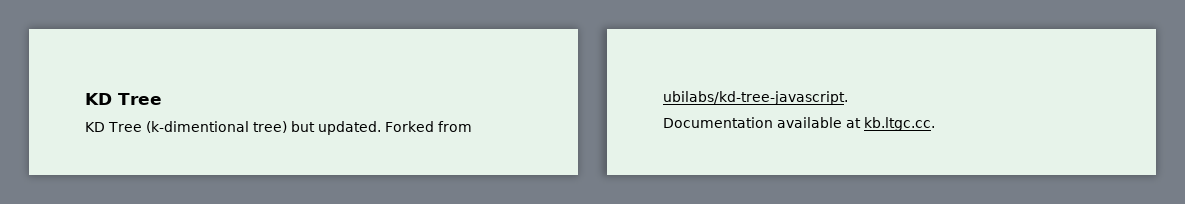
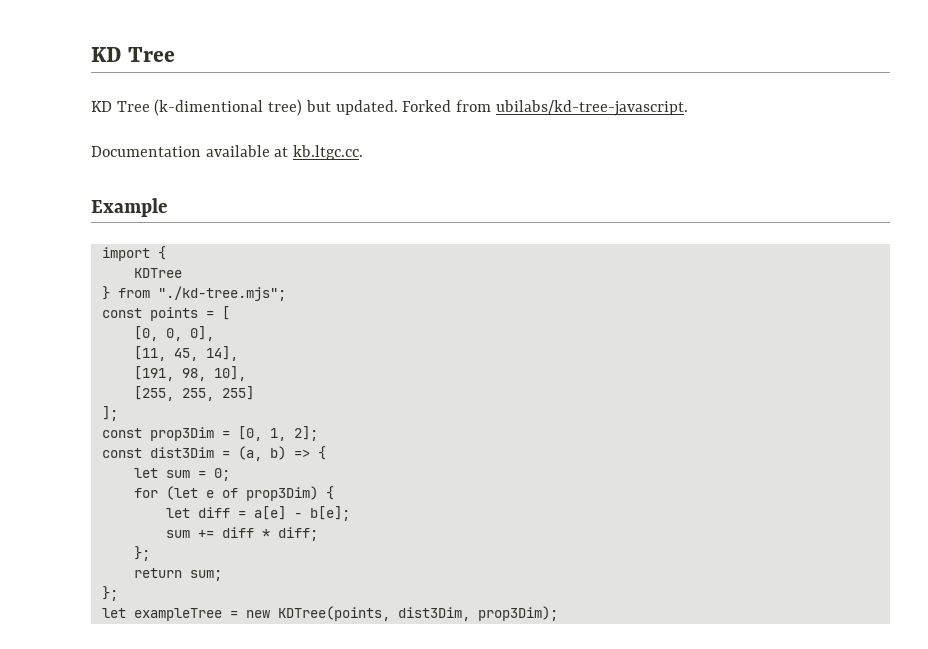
+ Example
+ import {
+ KDTree
+ } from "./kd-tree.mjs";
+ const points = [
+ [0, 0, 0],
+ [11, 45, 14],
+ [191, 98, 10],
+ [255, 255, 255]
+ ];
+ const prop3Dim = [0, 1, 2];
+ const dist3Dim = (a, b) => {
+ let sum = 0;
+ for (let e of prop3Dim) {
+ let diff = a[e] - b[e];
+ sum += diff * diff;
+ };
+ return sum;
+ };
+ let exampleTree = new KDTree(points, dist3Dim, prop3Dim);

